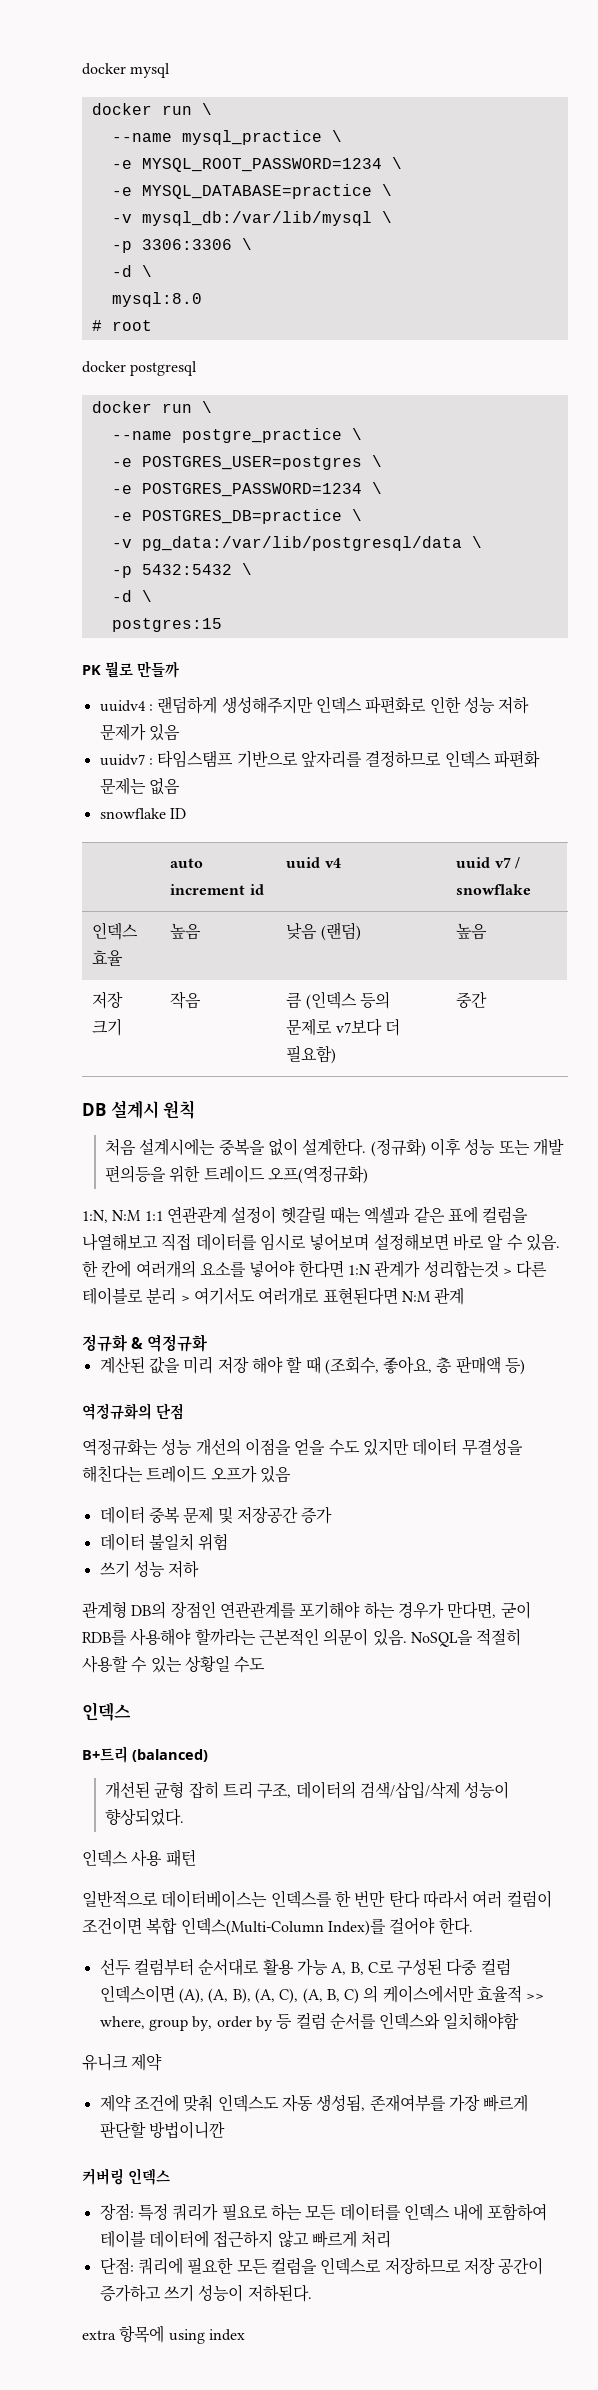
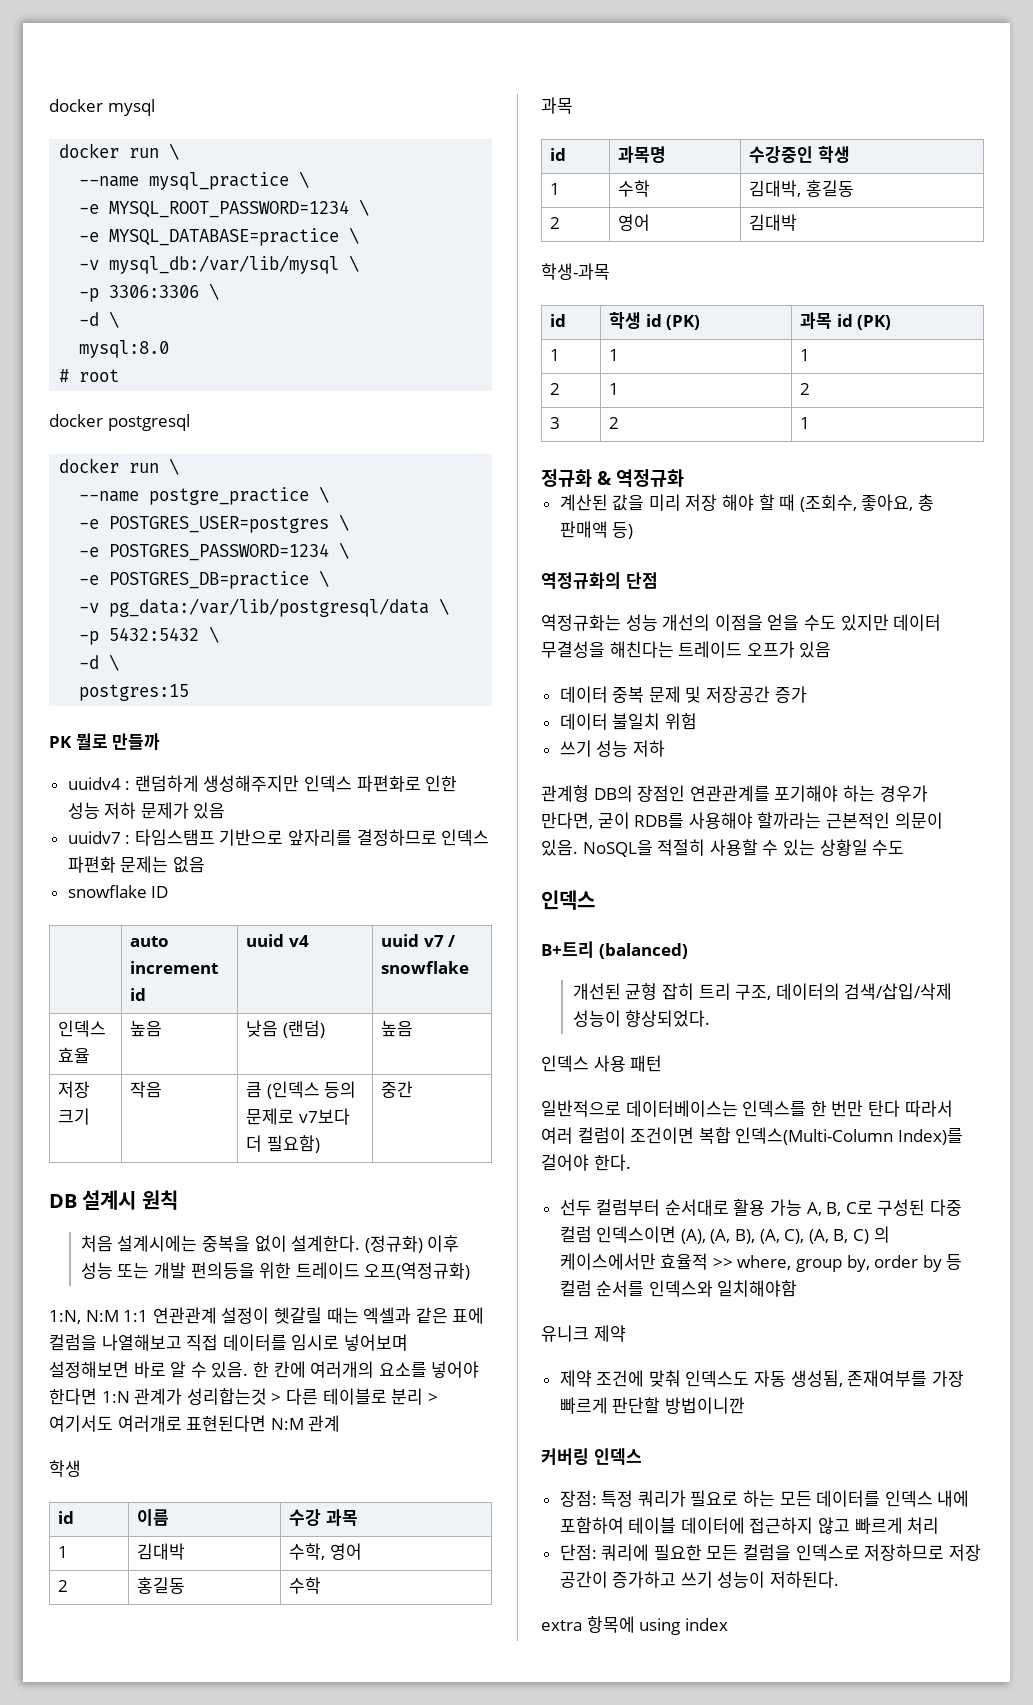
  한 칸에 여러개의 요소를 넣어야 한다면 1:N 관계가 성리합는것 > 다른 테이블로 분리 > 여기서도 여러개로 표현된다면 N:M 관계
+ 학생
+ id | 이름 | 수강 과목
+ 1 | 김대박 | 수학, 영어
+ 2 | 홍길동 | 수학
+ 과목
+ id | 과목명 | 수강중인 학생
+ 1 | 수학 | 김대박, 홍길동
+ 2 | 영어 | 김대박
+ 학생-과목
+ id | 학생 id (PK) | 과목 id (PK)
+ 1 | 1 | 1
+ 2 | 1 | 2
+ 3 | 2 | 1

